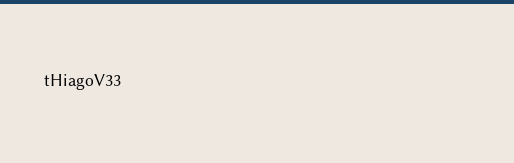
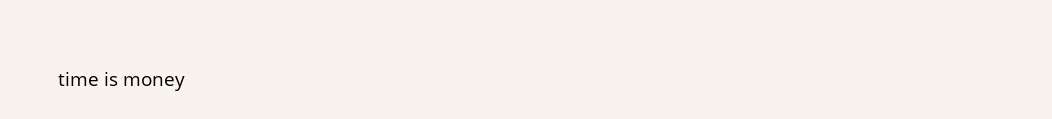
- tHiagoV33
+ time is money

